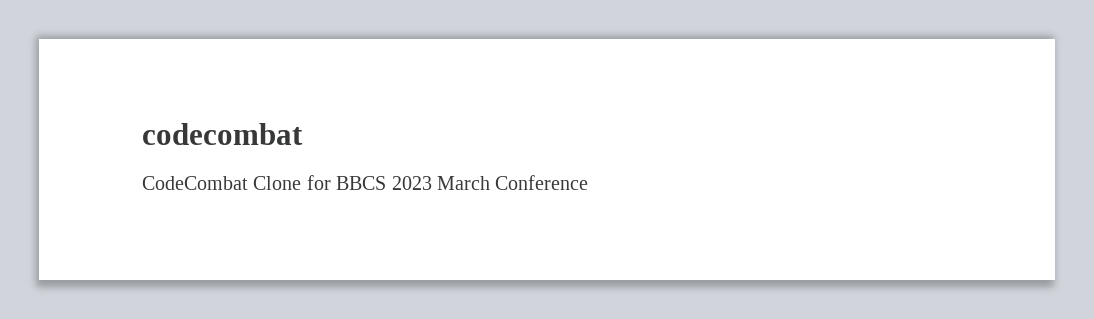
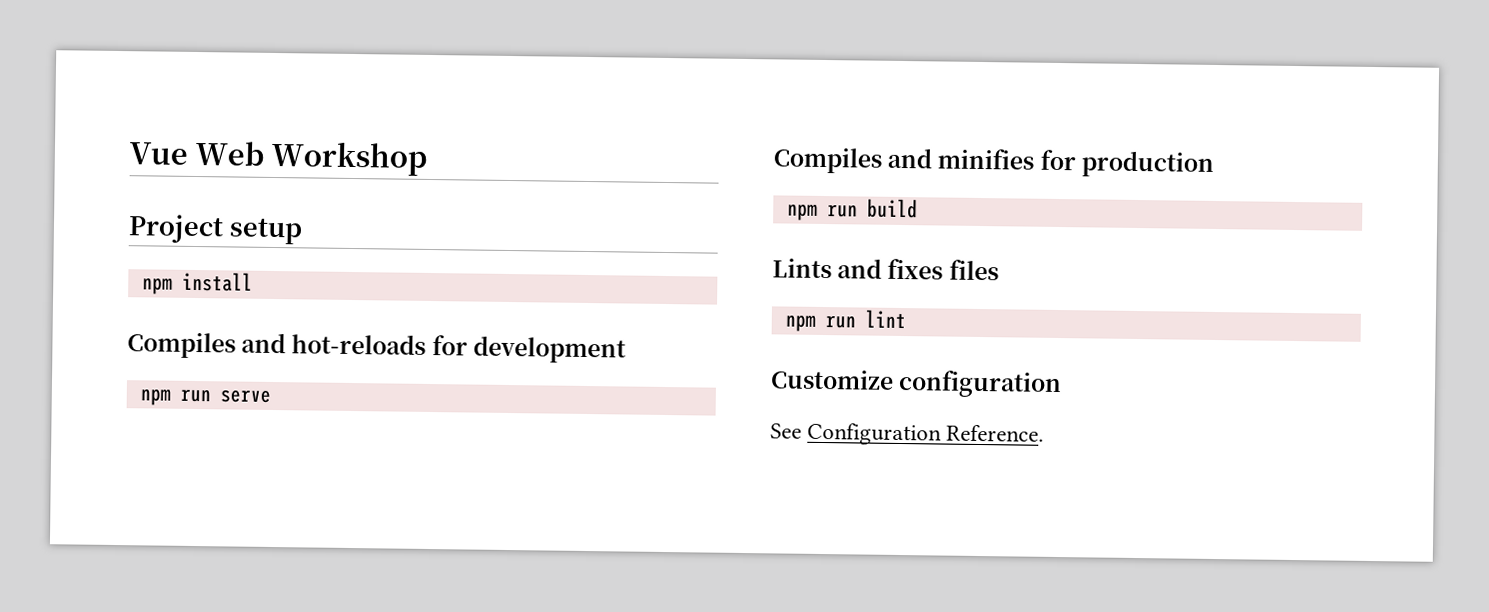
- codecombat
- CodeCombat Clone for BBCS 2023 March Conference
+ Vue Web Workshop
+ Project setup
+ npm install
+ Compiles and hot-reloads for development
+ npm run serve
+ Compiles and minifies for production
+ npm run build
+ Lints and fixes files
+ npm run lint
+ Customize configuration
+ See Configuration Reference.

